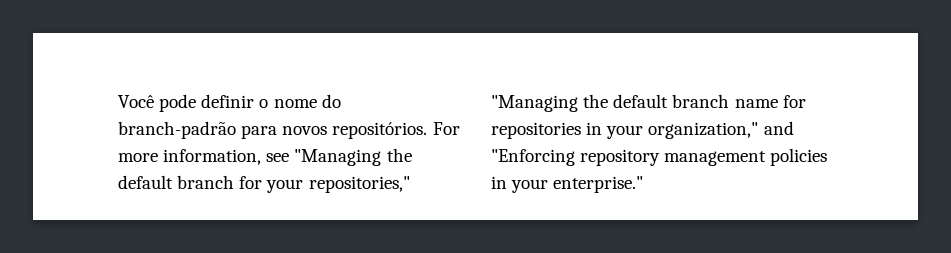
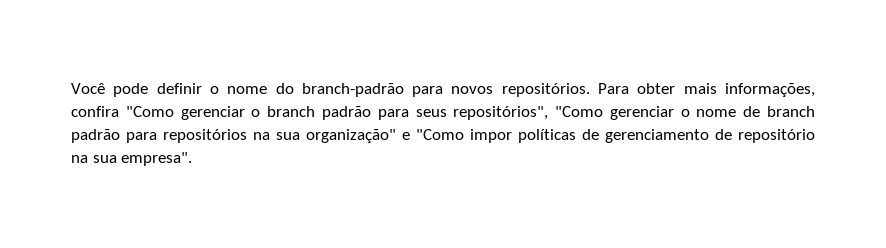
- For more information, see "Managing the default branch for your repositories," "Managing the default branch name for repositories in your organization," and "Enforcing repository management policies in your enterprise."
+ Para obter mais informações, confira "Como gerenciar o branch padrão para seus repositórios", "Como gerenciar o nome de branch padrão para repositórios na sua organização" e "Como impor políticas de gerenciamento de repositório na sua empresa".

